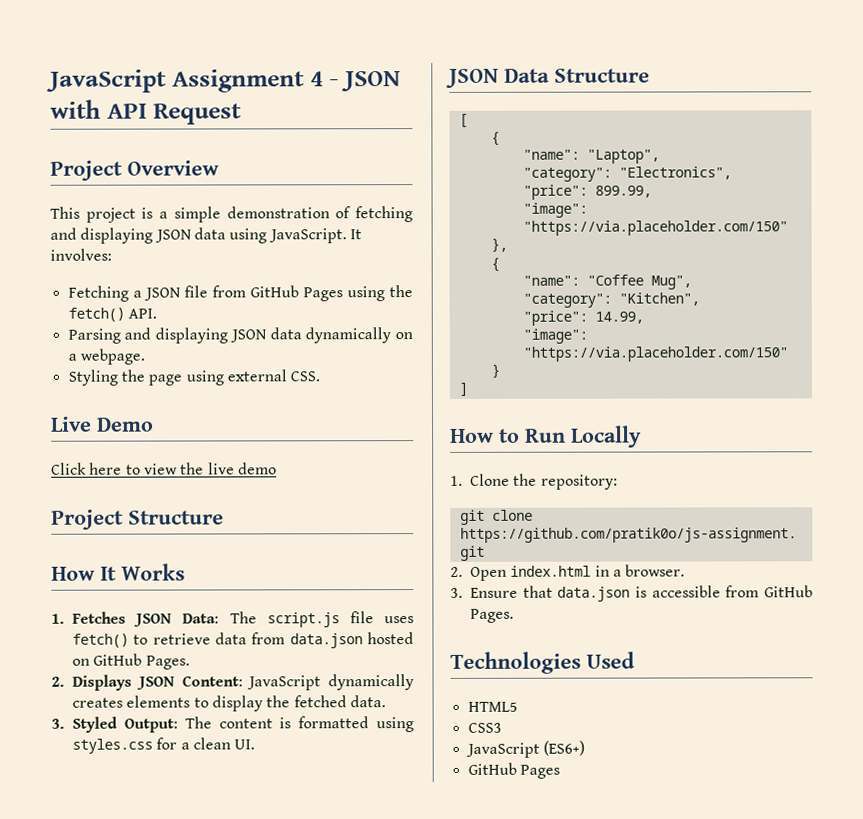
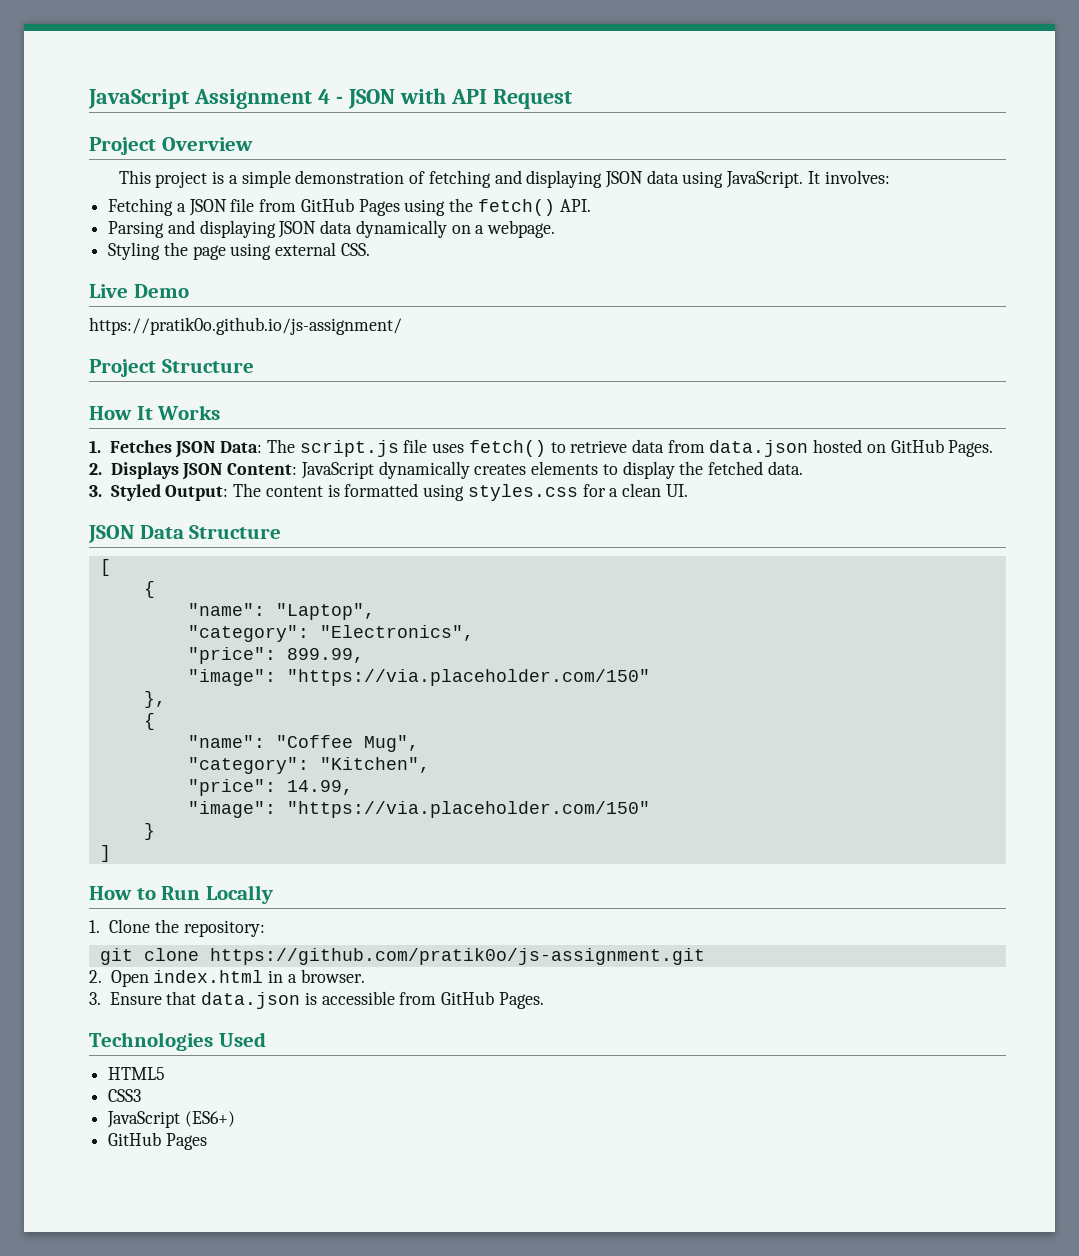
- Click here to view the live demo
+ https://pratik0o.github.io/js-assignment/

